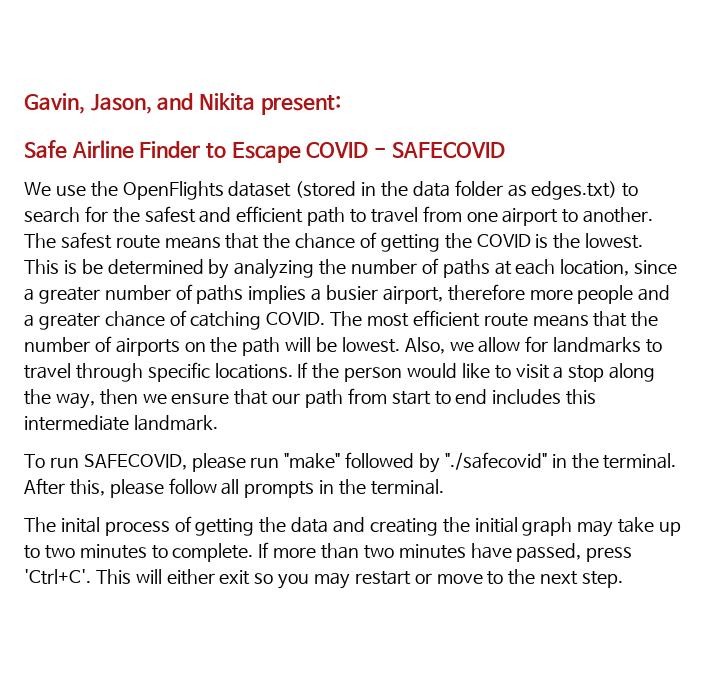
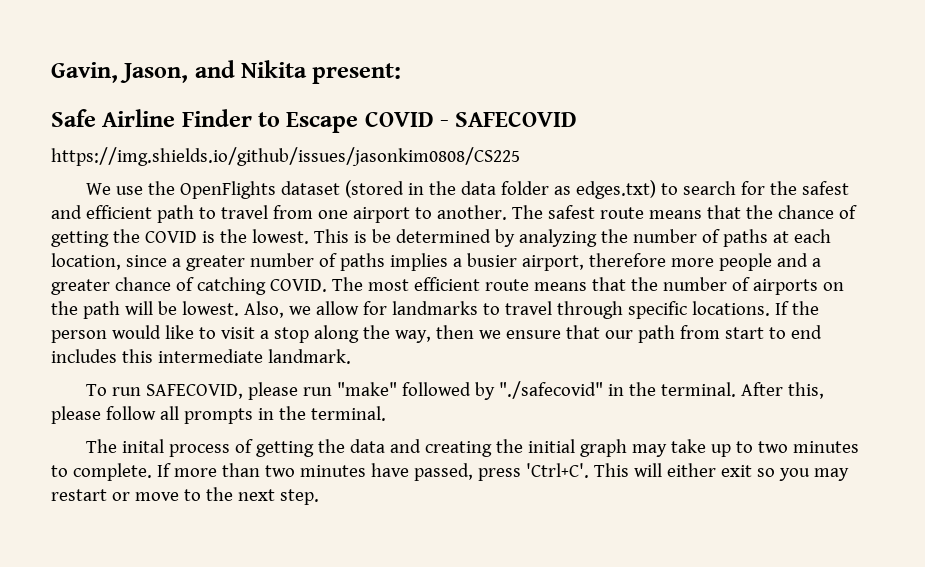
+ https://img.shields.io/github/issues/jasonkim0808/CS225

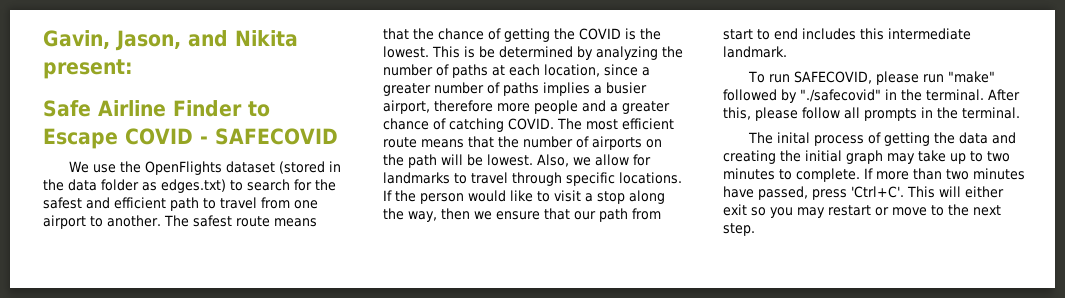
- https://img.shields.io/github/issues/jasonkim0808/CS225

